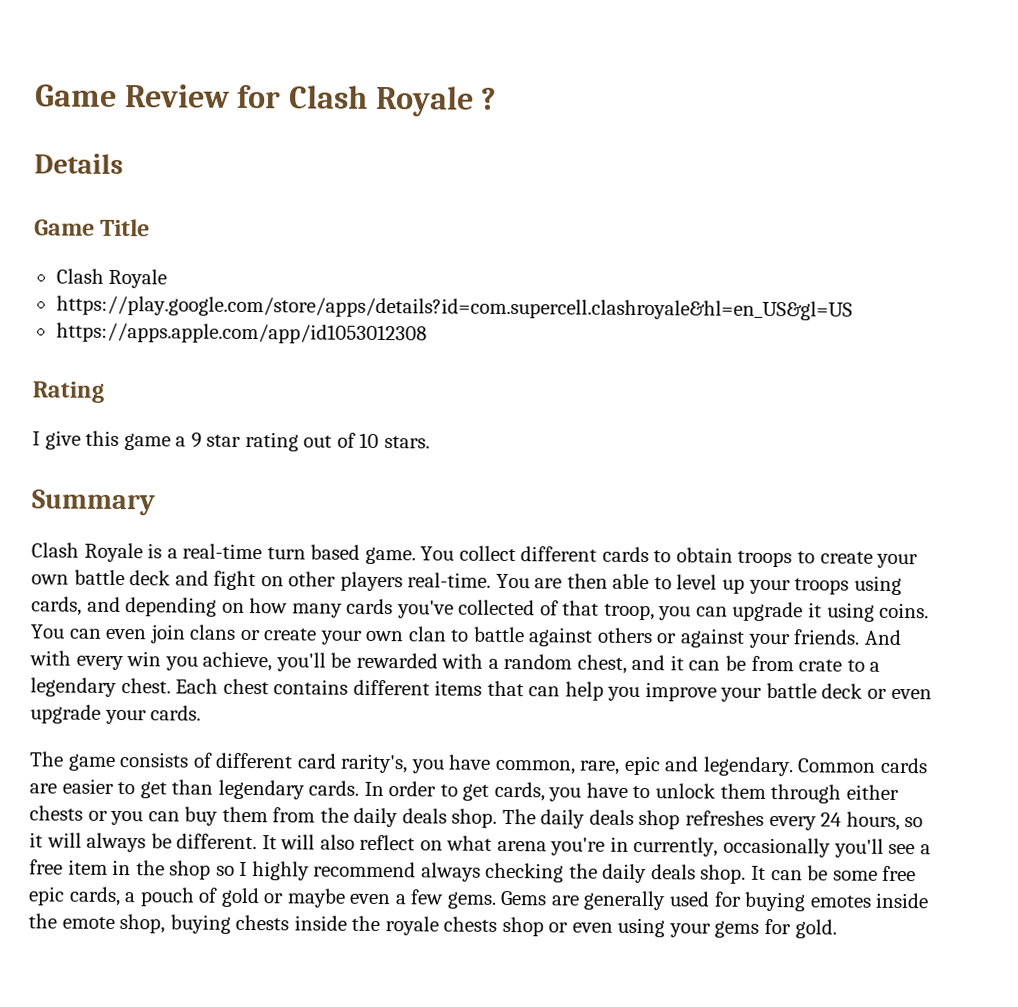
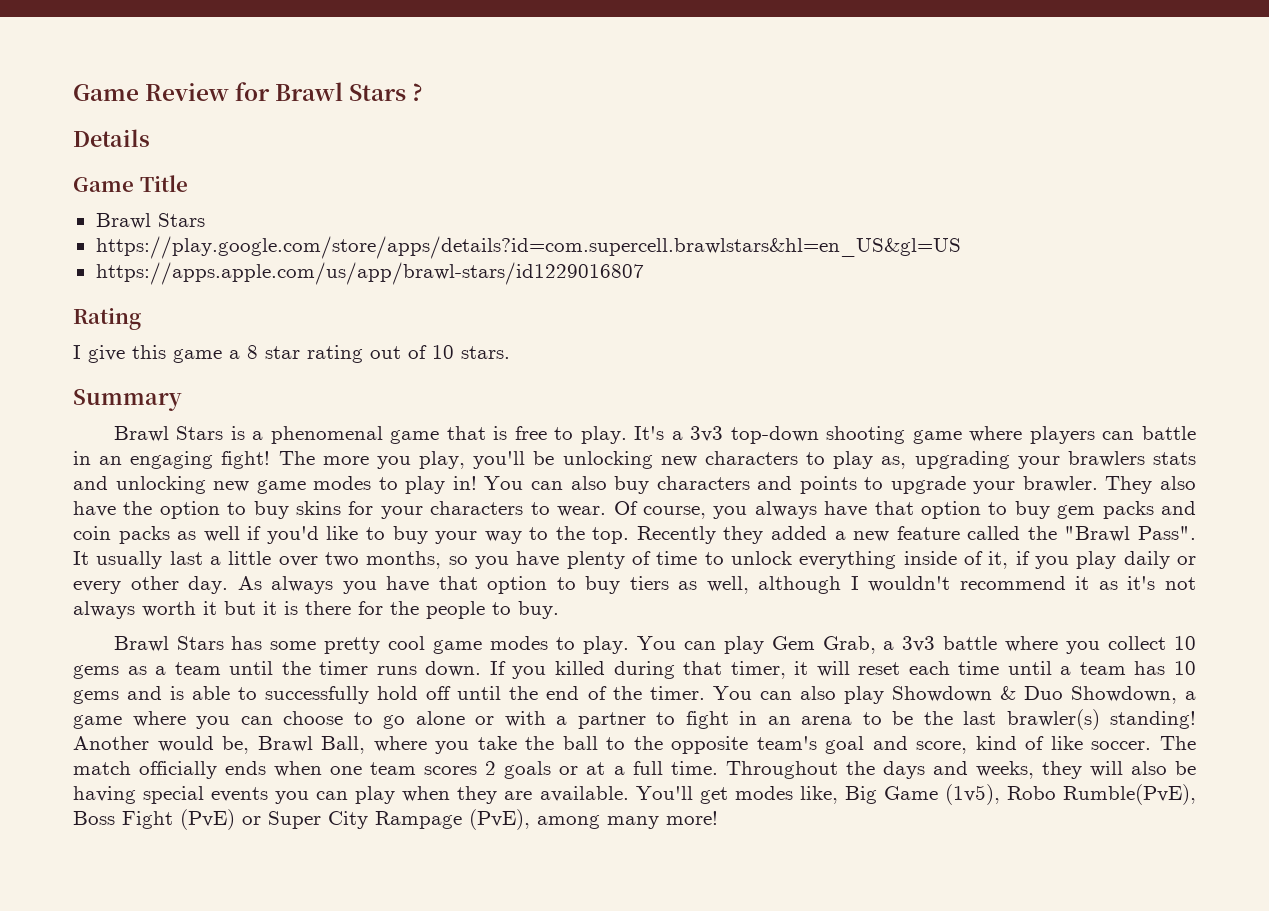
- Game Review for Clash Royale ?
+ Game Review for Brawl Stars ?
  Game Title
- Clash Royale
- https://play.google.com/store/apps/details?id=com.supercell.clashroyale&hl=en_US&gl=US
- https://apps.apple.com/app/id1053012308
+ Brawl Stars
+ https://play.google.com/store/apps/details?id=com.supercell.brawlstars&hl=en_US&gl=US
+ https://apps.apple.com/us/app/brawl-stars/id1229016807
- I give this game a 9 star rating out of 10 stars.
+ I give this game a 8 star rating out of 10 stars.
- Clash Royale is a real-time turn based game. You collect different cards to obtain troops to create your own battle deck and fight on other players real-time. You are then able to level up your troops using cards, and depending on how many cards you've collected of that troop, you can upgrade it using coins. You can even join clans or create your own clan to battle against others or against your friends. And with every win you achieve, you'll be rewarded with a random chest, and it can be from crate to a legendary chest. Each chest contains different items that can help you improve your battle deck or even upgrade your cards.
- The game consists of different card rarity's, you have common, rare, epic and legendary. Common cards are easier to get than legendary cards. In order to get cards, you have to unlock them through either chests or you can buy them from the daily deals shop. The daily deals shop refreshes every 24 hours, so it will always be different. It will also reflect on what arena you're in currently, occasionally you'll see a free item in the shop so I highly recommend always checking the daily deals shop. It can be some free epic cards, a pouch of gold or maybe even a few gems. Gems are generally used for buying emotes inside the emote shop, buying chests inside the royale chests shop or even using your gems for gold.
+ Brawl Stars is a phenomenal game that is free to play. It's a 3v3 top-down shooting game where players can battle in an engaging fight! The more you play, you'll be unlocking new characters to play as, upgrading your brawlers stats and unlocking new game modes to play in! You can also buy characters and points to upgrade your brawler. They also have the option to buy skins for your characters to wear. Of course, you always have that option to buy gem packs and coin packs as well if you'd like to buy your way to the top. Recently they added a new feature called the "Brawl Pass". It usually last a little over two months, so you have plenty of time to unlock everything inside of it, if you play daily or every other day. As always you have that option to buy tiers as well, although I wouldn't recommend it as it's not always worth it but it is there for the people to buy.
+ Brawl Stars has some pretty cool game modes to play. You can play Gem Grab, a 3v3 battle where you collect 10 gems as a team until the timer runs down. If you killed during that timer, it will reset each time until a team has 10 gems and is able to successfully hold off until the end of the timer. You can also play Showdown & Duo Showdown, a game where you can choose to go alone or with a partner to fight in an arena to be the last brawler(s) standing! Another would be, Brawl Ball, where you take the ball to the opposite team's goal and score, kind of like soccer. The match officially ends when one team scores 2 goals or at a full time. Throughout the days and weeks, they will also be having special events you can play when they are available. You'll get modes like, Big Game (1v5), Robo Rumble(PvE), Boss Fight (PvE) or Super City Rampage (PvE), among many more!

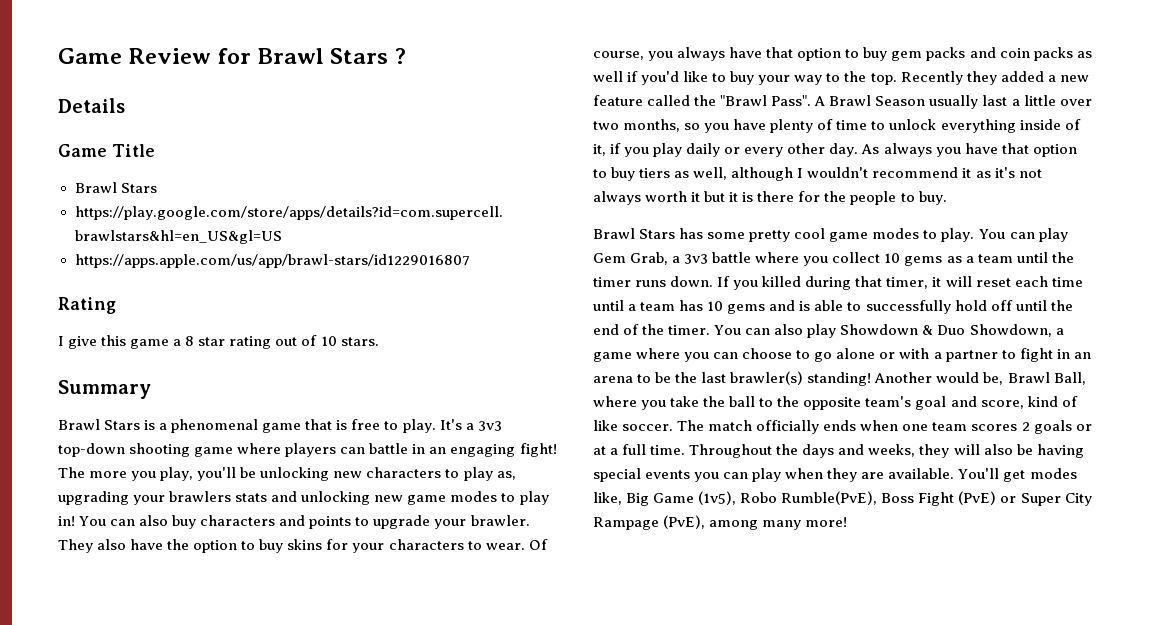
- It usually last a little over two months, so you have plenty of time to unlock everything inside of it, if you play daily or every other day.
+ A Brawl Season usually last a little over two months, so you have plenty of time to unlock everything inside of it, if you play daily or every other day.

